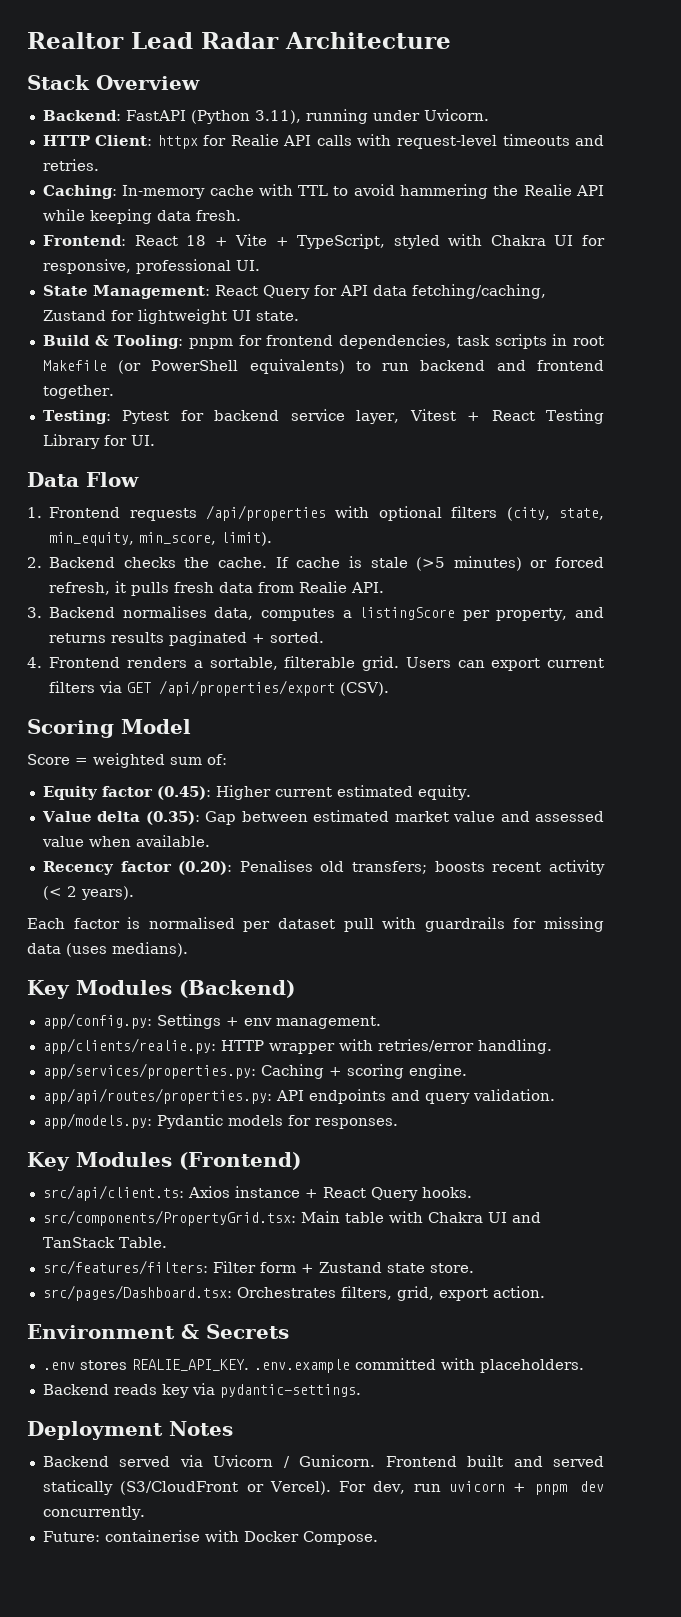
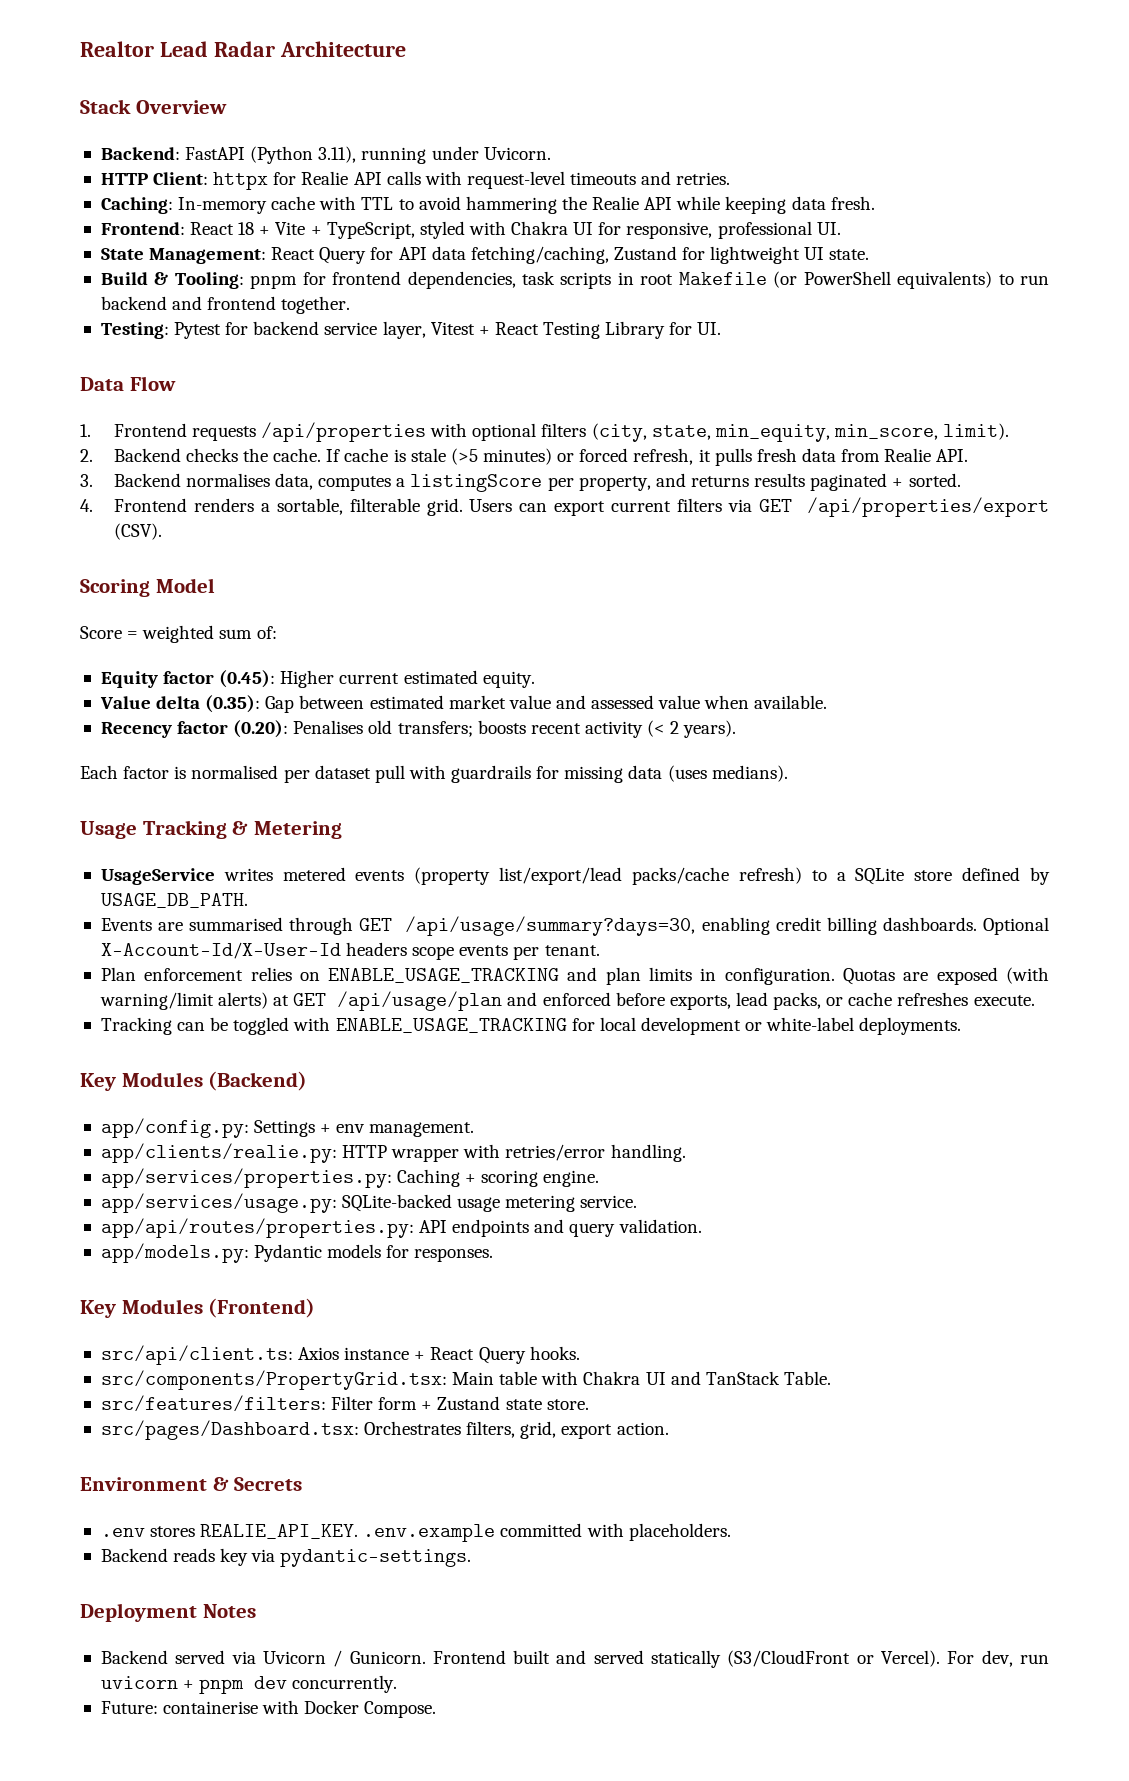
+ Usage Tracking & Metering
+ UsageService writes metered events (property list/export/lead packs/cache refresh) to a SQLite store defined by USAGE_DB_PATH.
+ Events are summarised through GET /api/usage/summary?days=30, enabling credit billing dashboards. Optional X-Account-Id/X-User-Id headers scope events per tenant.
+ Plan enforcement relies on ENABLE_USAGE_TRACKING and plan limits in configuration. Quotas are exposed (with warning/limit alerts) at GET /api/usage/plan and enforced before exports, lead packs, or cache refreshes execute.
+ Tracking can be toggled with ENABLE_USAGE_TRACKING for local development or white-label deployments.
+ app/services/usage.py: SQLite-backed usage metering service.

